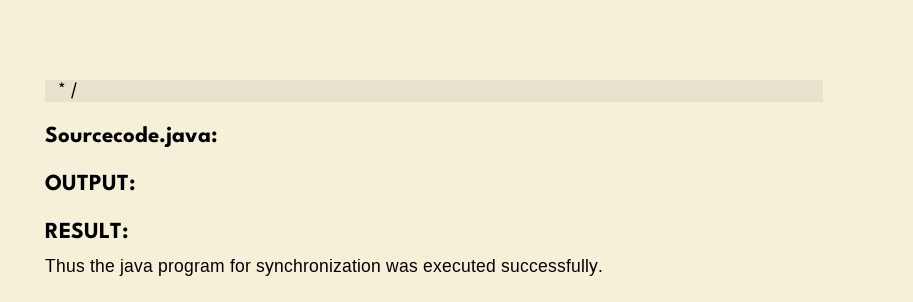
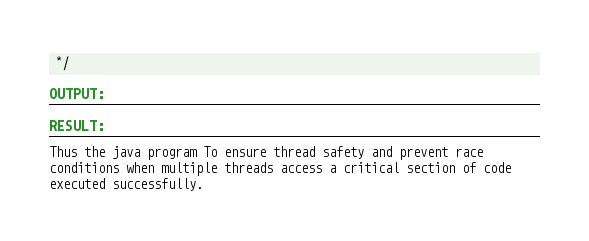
- Sourcecode.java:
- Thus the java program for synchronization was executed successfully.
+ Thus the java program To ensure thread safety and prevent race conditions when multiple threads access a critical section of code executed successfully.

